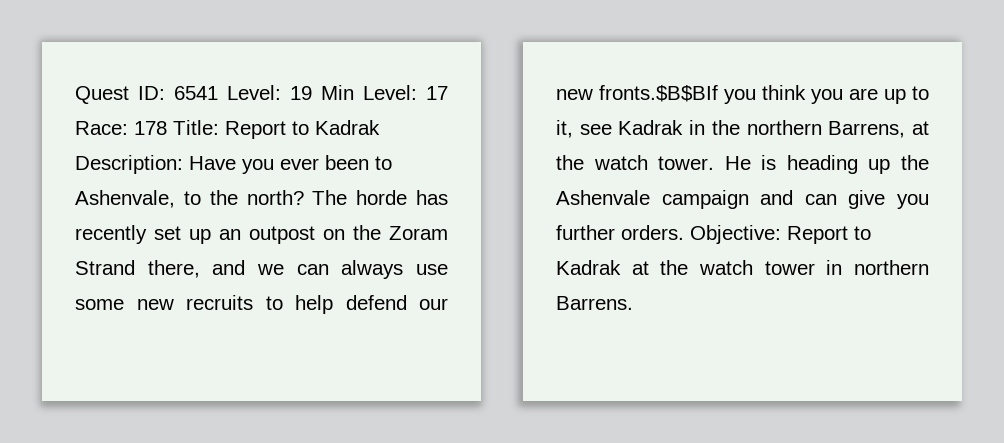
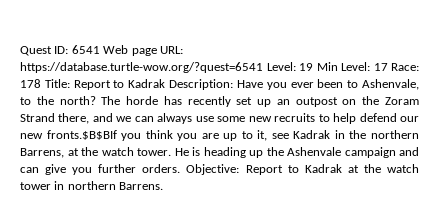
- Quest ID: 6541 Level: 19 Min Level: 17 Race: 178 Title: Report to Kadrak Description: Have you ever been to Ashenvale, to the north?
+ Quest ID: 6541 Web page URL: https://database.turtle-wow.org/?quest=6541 Level: 19 Min Level: 17 Race: 178 Title: Report to Kadrak Description: Have you ever been to Ashenvale, to the north?

